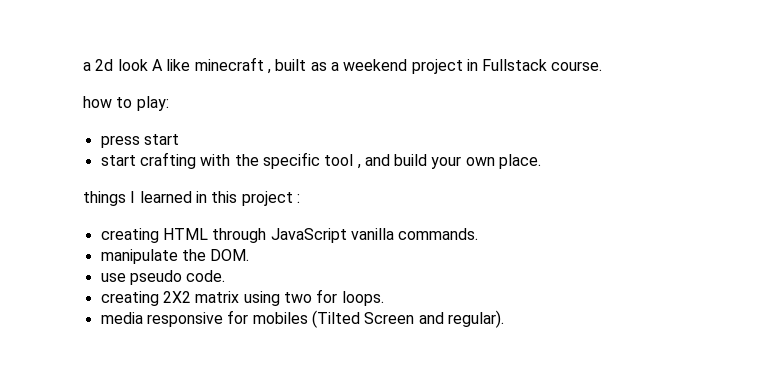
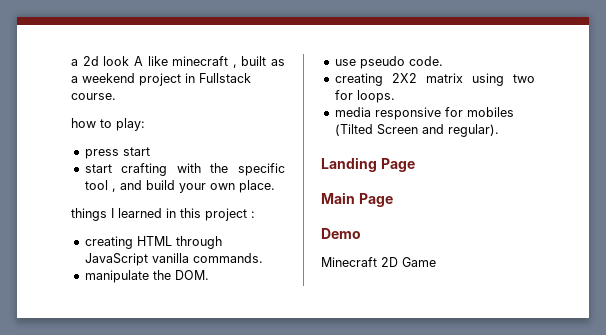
+ Landing Page
+ Main Page
+ Demo
+ Minecraft 2D Game

